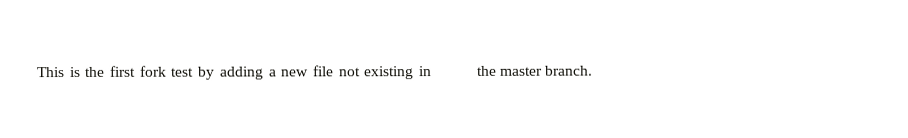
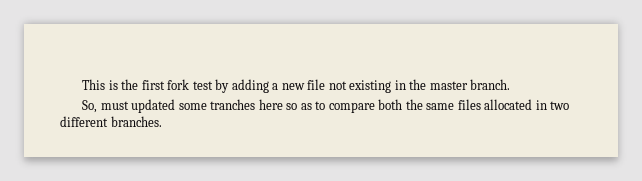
+ So, must updated some tranches here so as to compare both the same files allocated in two different branches.

